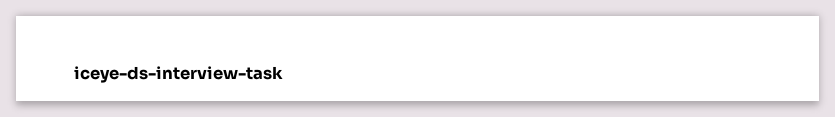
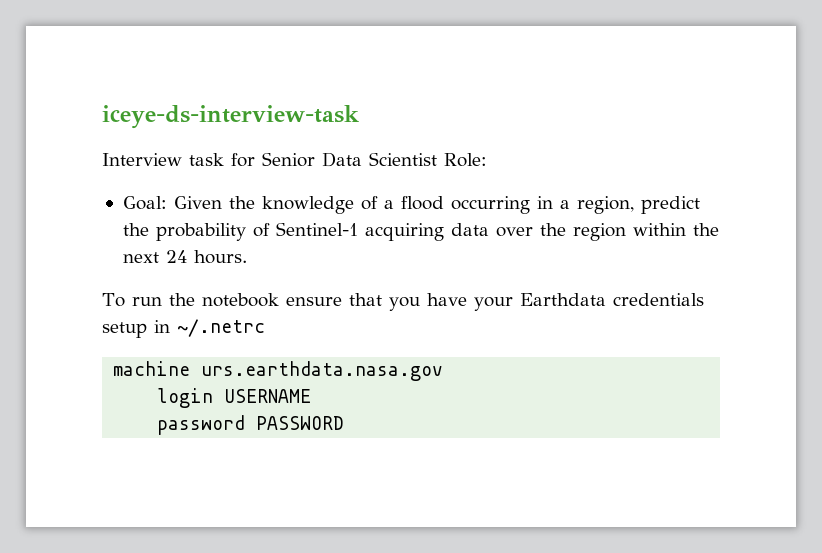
+ Interview task for Senior Data Scientist Role:
+ Goal: Given the knowledge of a flood occurring in a region, predict the probability of Sentinel-1 acquiring data over the region within the next 24 hours.
+ To run the notebook ensure that you have your Earthdata credentials setup in ~/.netrc
+ machine urs.earthdata.nasa.gov
+ login USERNAME
+ password PASSWORD

